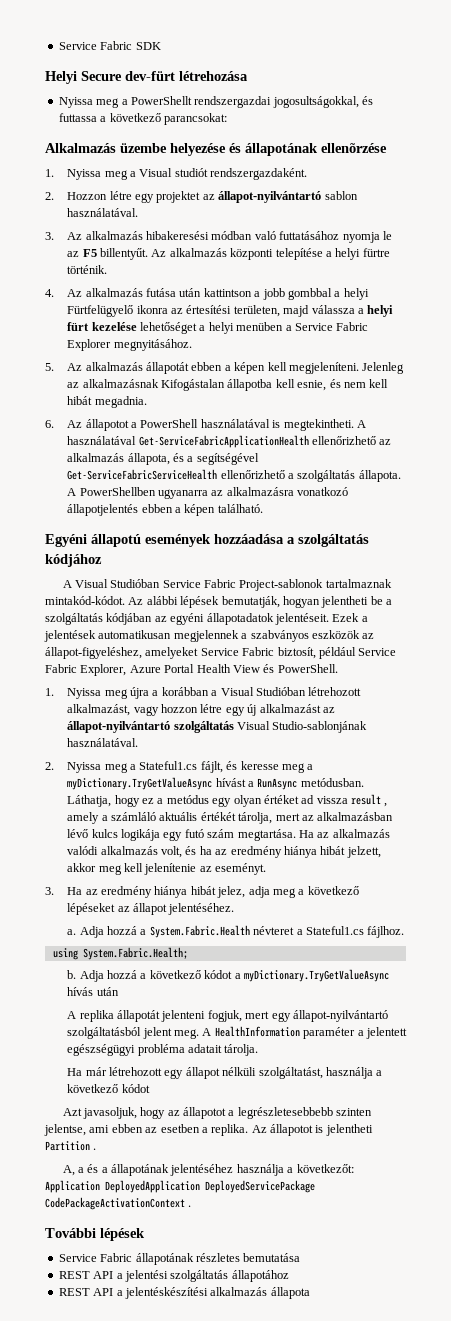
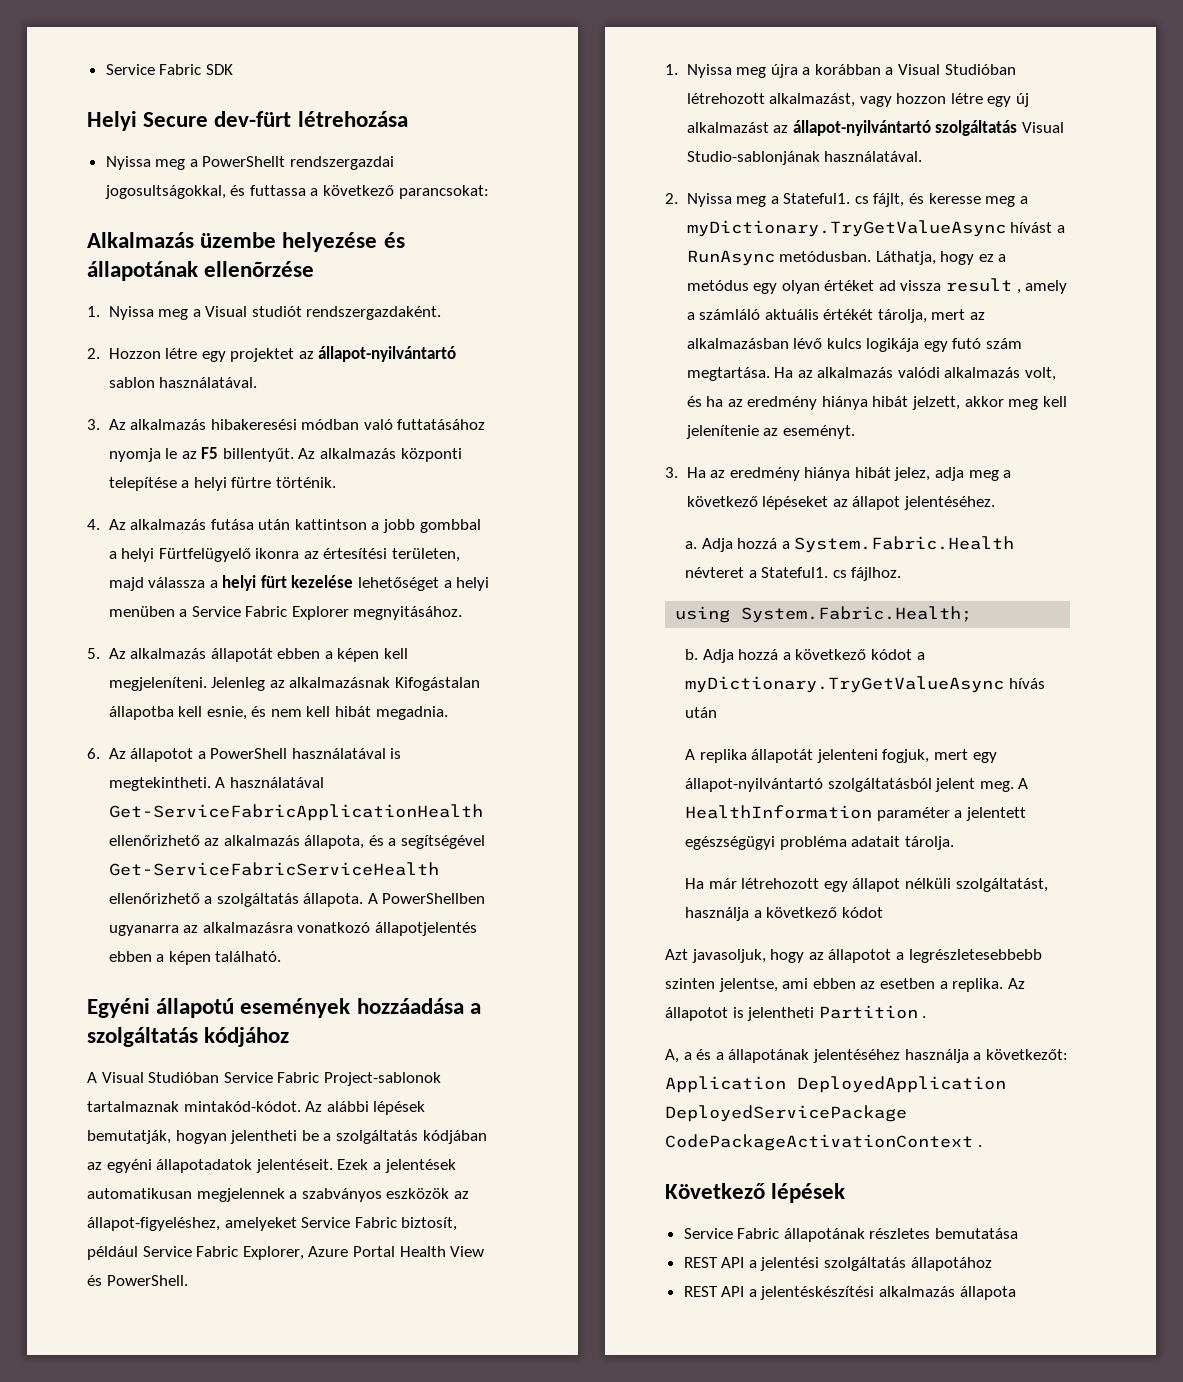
- 2. Nyissa meg a Stateful1.cs fájlt, és keresse meg a myDictionary.TryGetValueAsync hívást a RunAsync metódusban.
+ 2. Nyissa meg a Stateful1. cs fájlt, és keresse meg a myDictionary.TryGetValueAsync hívást a RunAsync metódusban.
- Adja hozzá a System.Fabric.Health névteret a Stateful1.cs fájlhoz.
+ Adja hozzá a System.Fabric.Health névteret a Stateful1. cs fájlhoz.
- További lépések
+ Következő lépések

